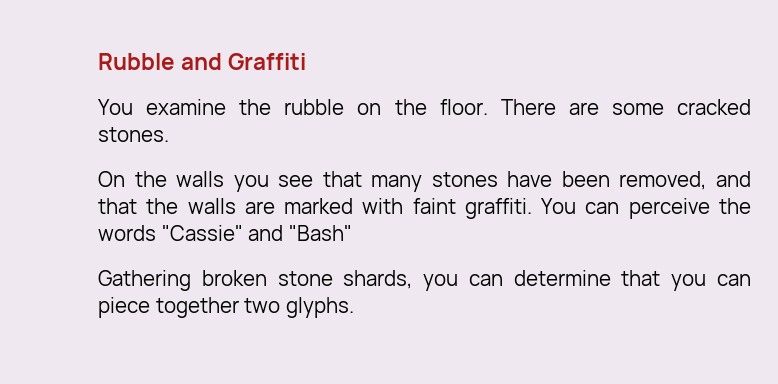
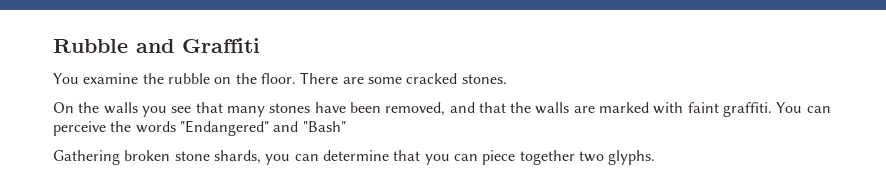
- You can perceive the words "Cassie" and "Bash"
+ You can perceive the words "Endangered" and "Bash"

